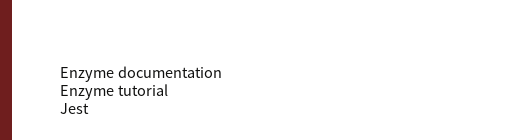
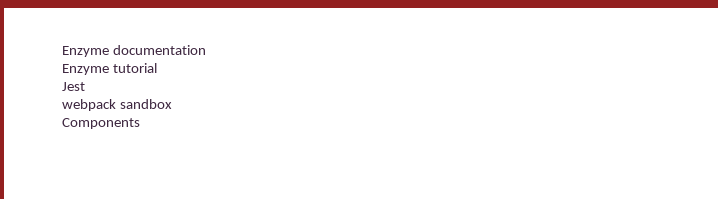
+ webpack sandbox
+ Components

